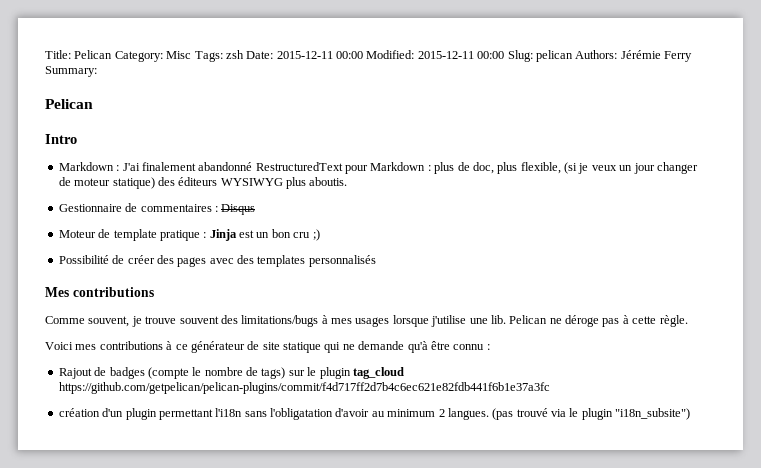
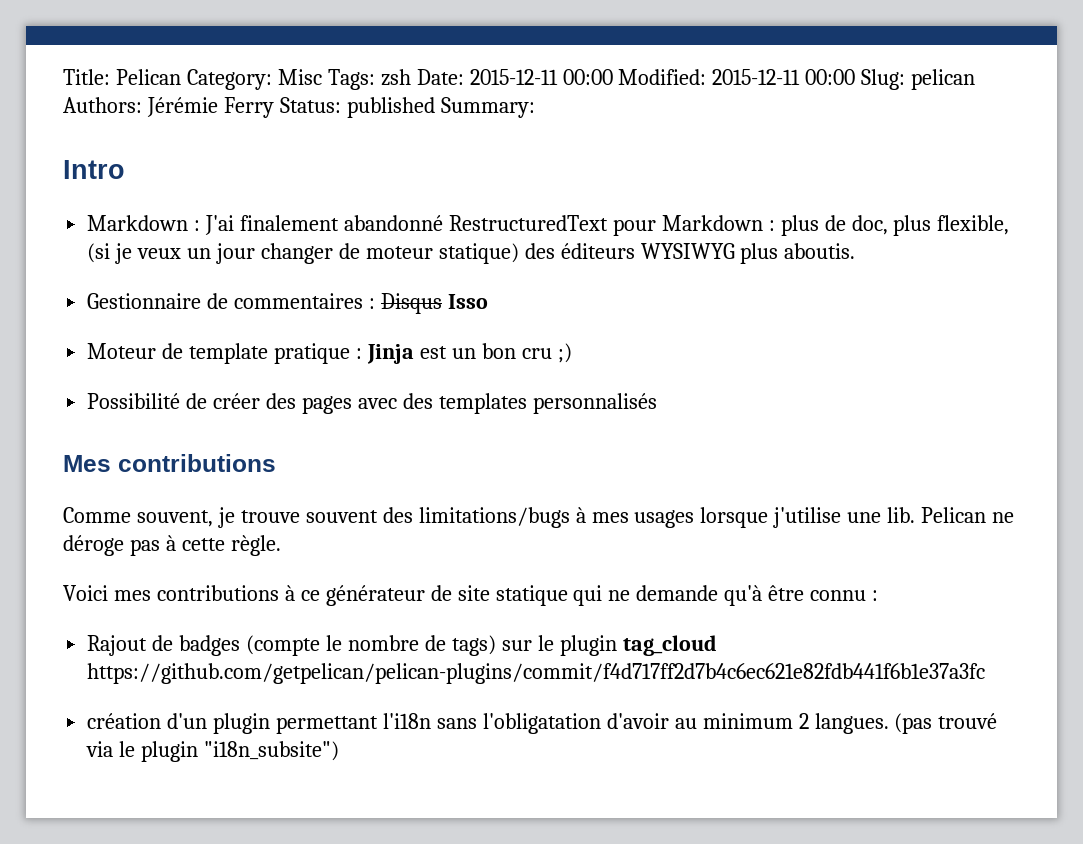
- Title: Pelican Category: Misc Tags: zsh Date: 2015-12-11 00:00 Modified: 2015-12-11 00:00 Slug: pelican Authors: Jérémie Ferry Summary:
- Pelican
+ Title: Pelican Category: Misc Tags: zsh Date: 2015-12-11 00:00 Modified: 2015-12-11 00:00 Slug: pelican Authors: Jérémie Ferry Status: published Summary:
- Gestionnaire de commentaires : Disqus
+ Gestionnaire de commentaires : Disqus Isso

